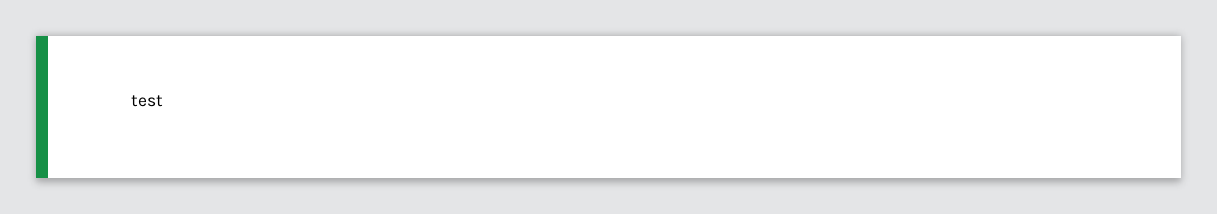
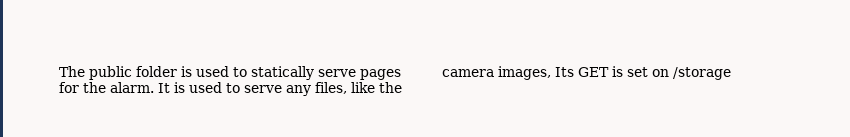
- test
+ The public folder is used to statically serve pages for the alarm. It is used to serve any files, like the camera images, Its GET is set on /storage

